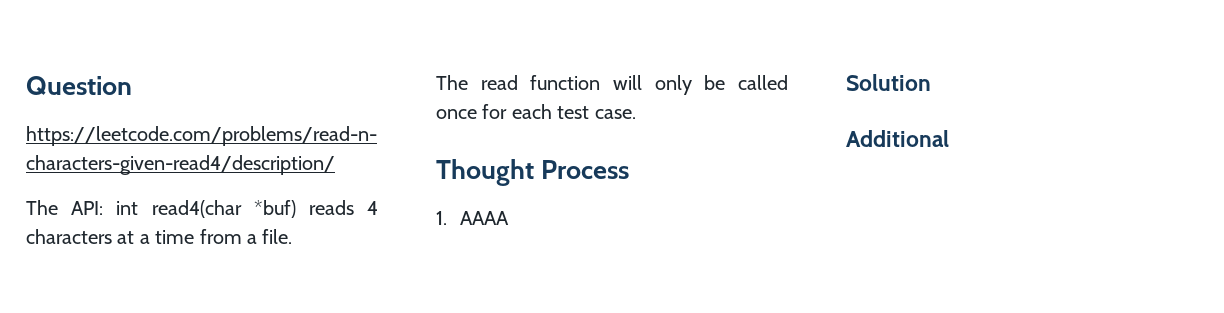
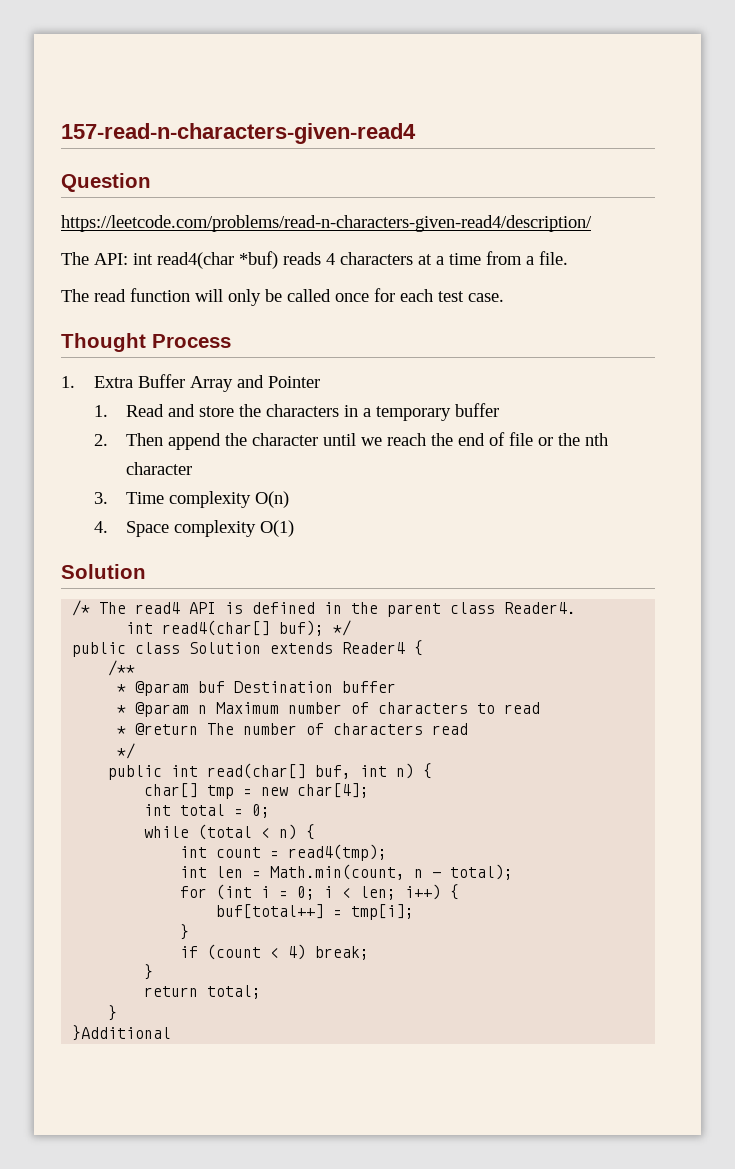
+ 157-read-n-characters-given-read4
- 1. AAAA
+ 1. Extra Buffer Array and Pointer
+ 1. Read and store the characters in a temporary buffer
+ 2. Then append the character until we reach the end of file or the nth character
+ 3. Time complexity O(n)
+ 4. Space complexity O(1)
  Solution
- Additional
+ /* The read4 API is defined in the parent class Reader4.
+ int read4(char[] buf); */
+ public class Solution extends Reader4 {
+ /**
+ * @param buf Destination buffer
+ * @param n Maximum number of characters to read
+ * @return The number of characters read
+ */
+ public int read(char[] buf, int n) {
+ char[] tmp = new char[4];
+ int total = 0;
+ while (total < n) {
+ int count = read4(tmp);
+ int len = Math.min(count, n - total);
+ for (int i = 0; i < len; i++) {
+ buf[total++] = tmp[i];
+ }
+ if (count < 4) break;
+ }
+ return total;
+ }
+ }Additional

